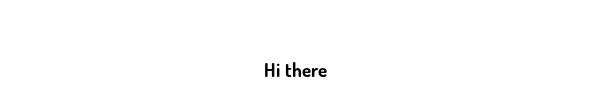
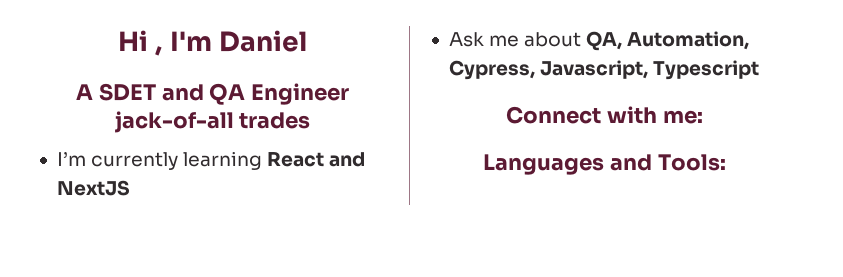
- Hi there
+ Hi , I'm Daniel
+ A SDET and QA Engineer jack-of-all trades
+ I’m currently learning React and NextJS
+ Ask me about QA, Automation, Cypress, Javascript, Typescript
+ Connect with me:
+ Languages and Tools:

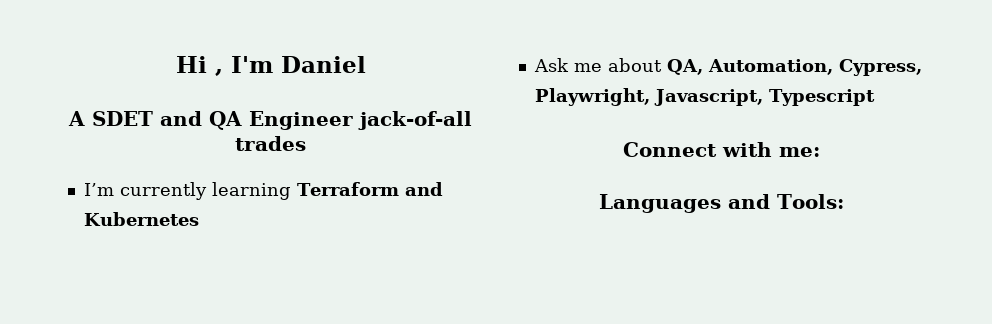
- I’m currently learning React and NextJS
+ I’m currently learning Terraform and Kubernetes
- Ask me about QA, Automation, Cypress, Javascript, Typescript
+ Ask me about QA, Automation, Cypress, Playwright, Javascript, Typescript

